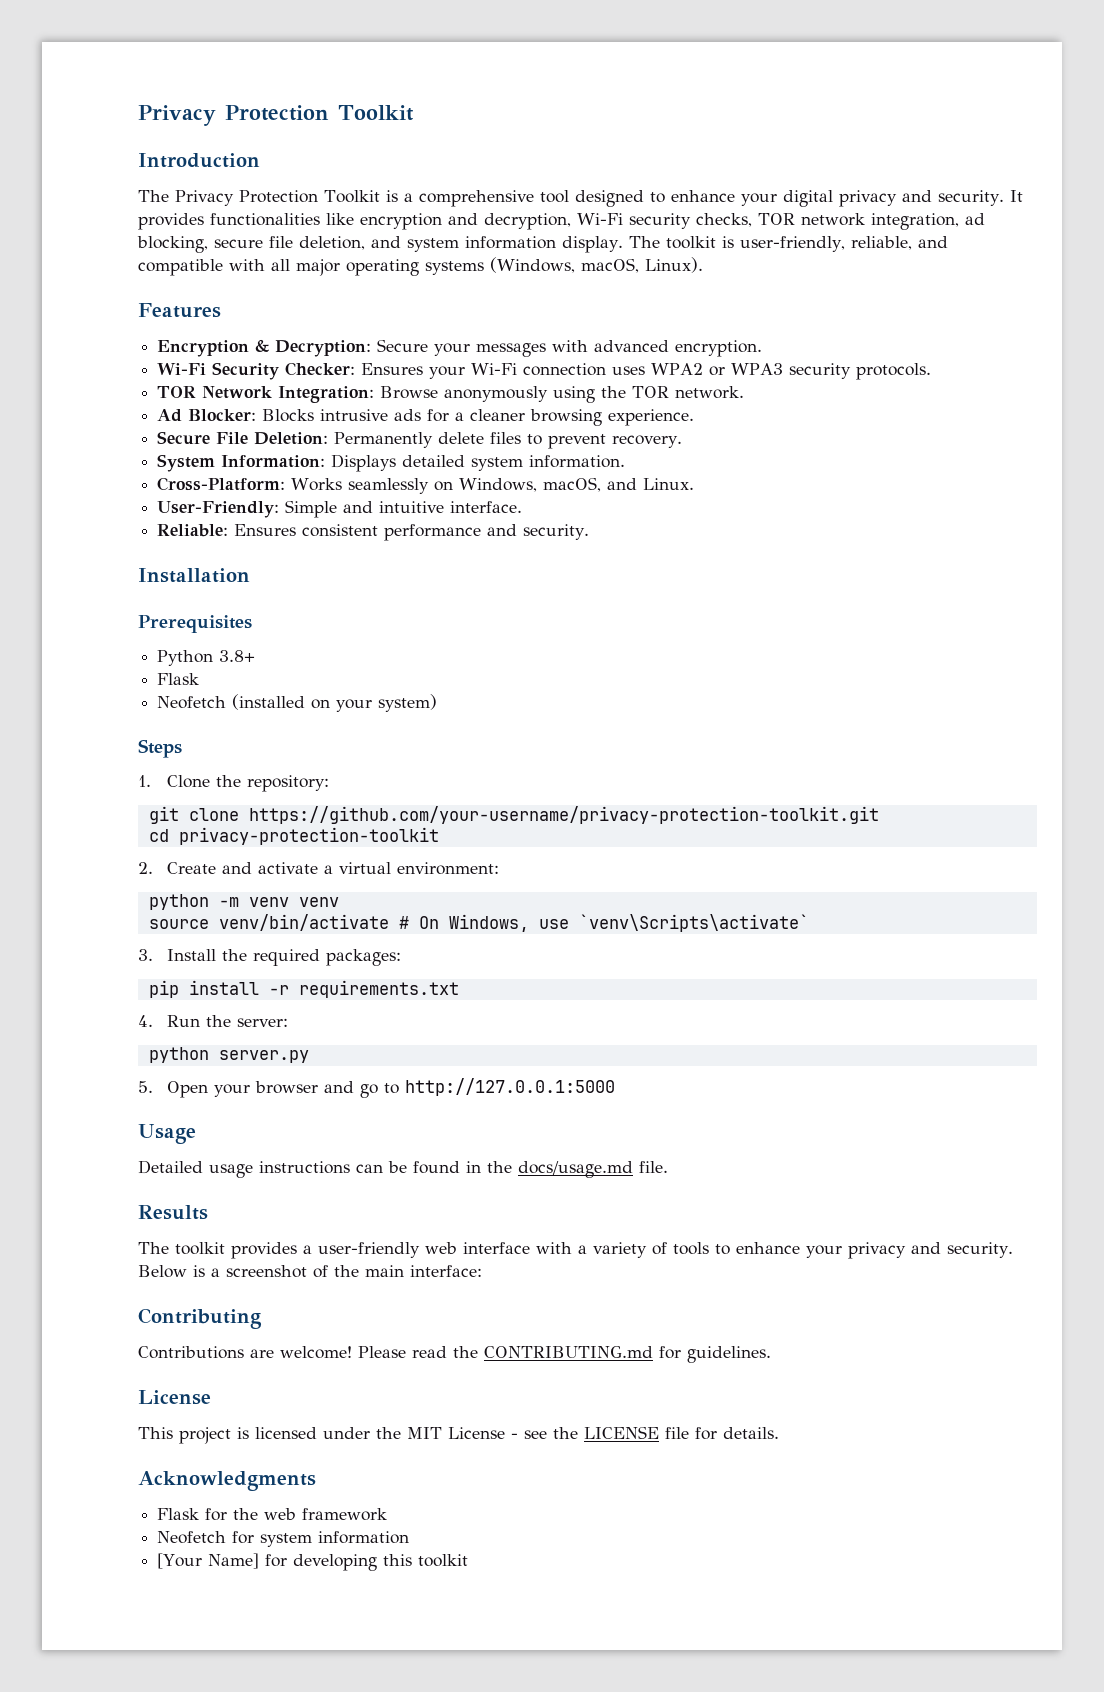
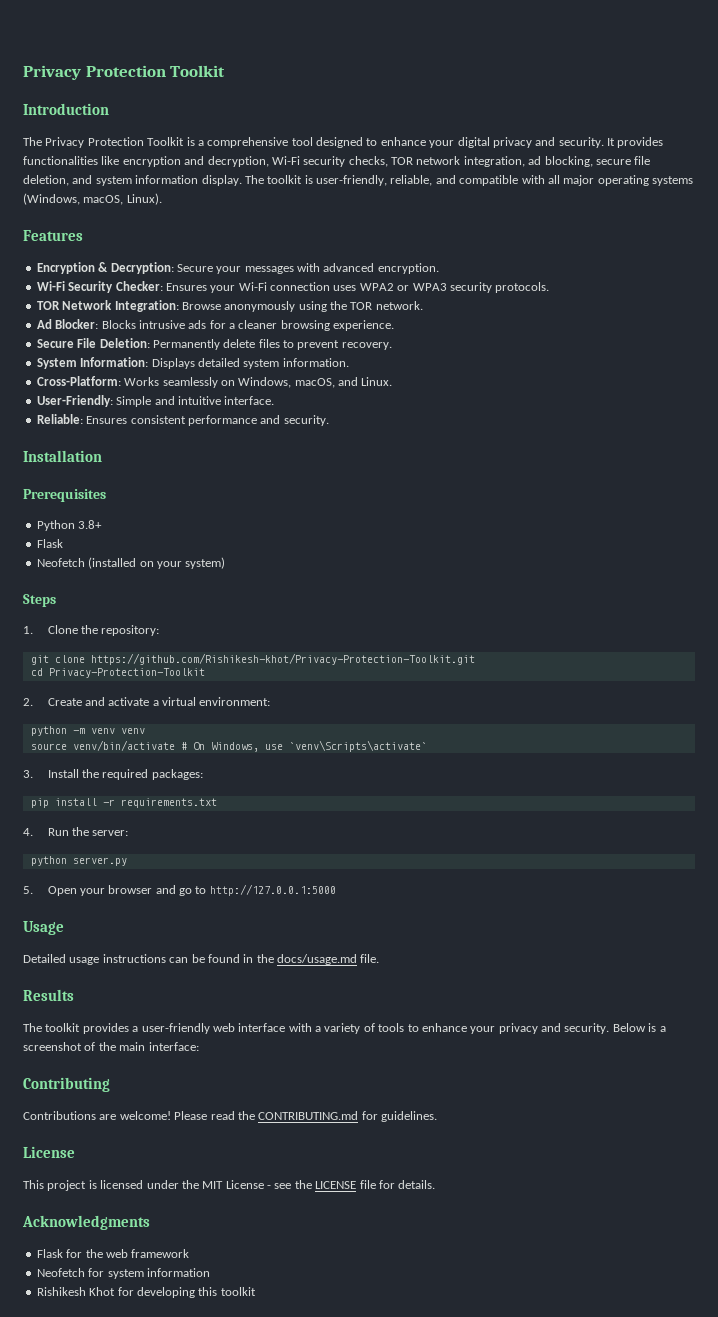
- git clone https://github.com/your-username/privacy-protection-toolkit.git
+ git clone https://github.com/Rishikesh-khot/Privacy-Protection-Toolkit.git
- cd privacy-protection-toolkit
+ cd Privacy-Protection-Toolkit
- [Your Name] for developing this toolkit
+ Rishikesh Khot for developing this toolkit

